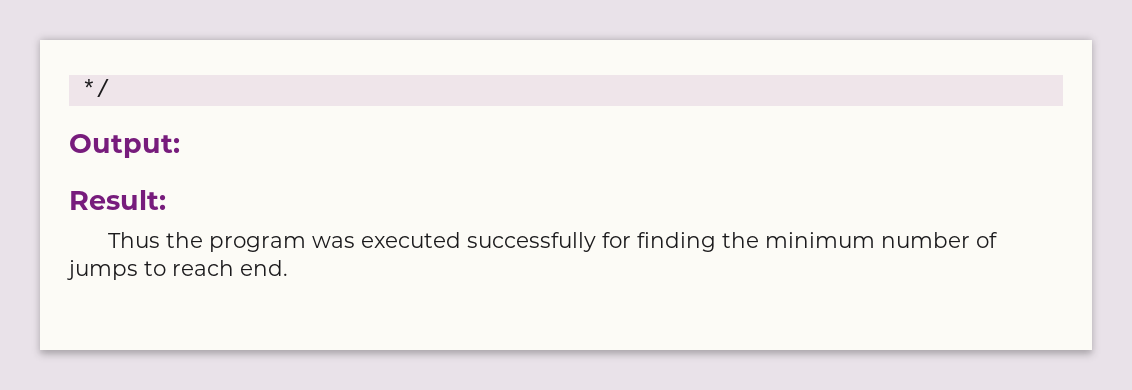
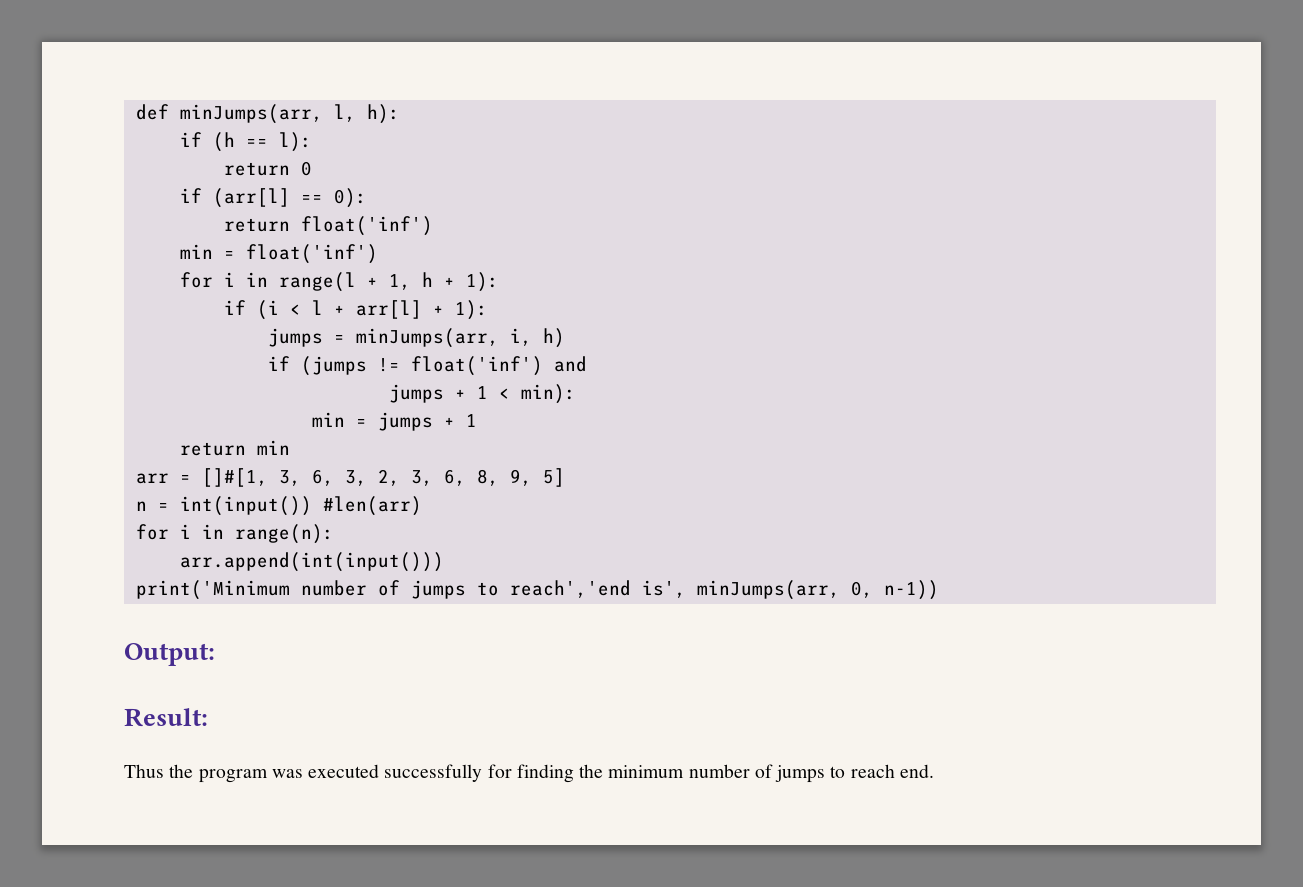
- */
+ def minJumps(arr, l, h):
+ if (h == l):
+ return 0
+ if (arr[l] == 0):
+ return float('inf')
+ min = float('inf')
+ for i in range(l + 1, h + 1):
+ if (i < l + arr[l] + 1):
+ jumps = minJumps(arr, i, h)
+ if (jumps != float('inf') and
+ jumps + 1 < min):
+ min = jumps + 1
+ return min
+ arr = []#[1, 3, 6, 3, 2, 3, 6, 8, 9, 5]
+ n = int(input()) #len(arr)
+ for i in range(n):
+ arr.append(int(input()))
+ print('Minimum number of jumps to reach','end is', minJumps(arr, 0, n-1))

